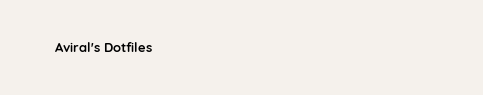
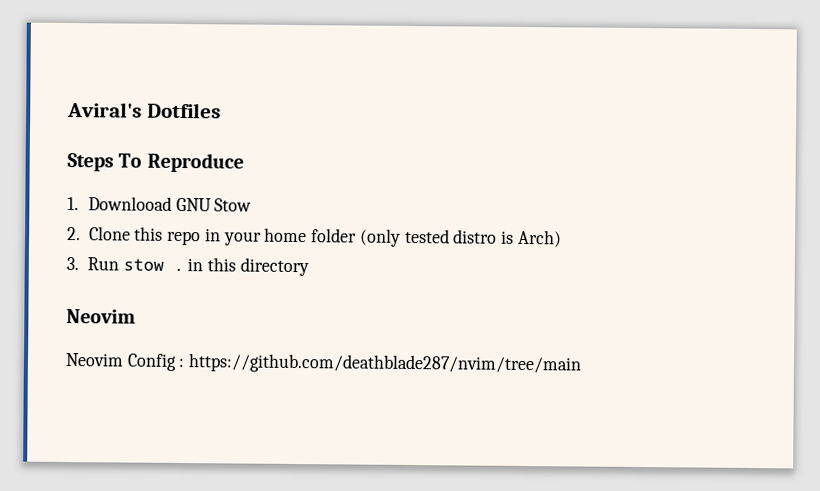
+ Steps To Reproduce
+ 1. Downlooad GNU Stow
+ 2. Clone this repo in your home folder (only tested distro is Arch)
+ 3. Run stow . in this directory
+ Neovim
+ Neovim Config : https://github.com/deathblade287/nvim/tree/main

